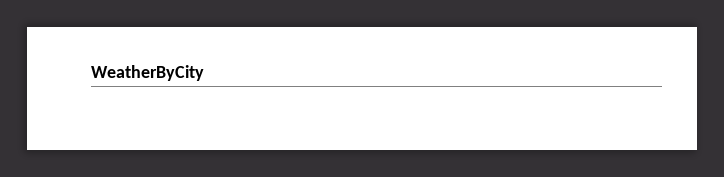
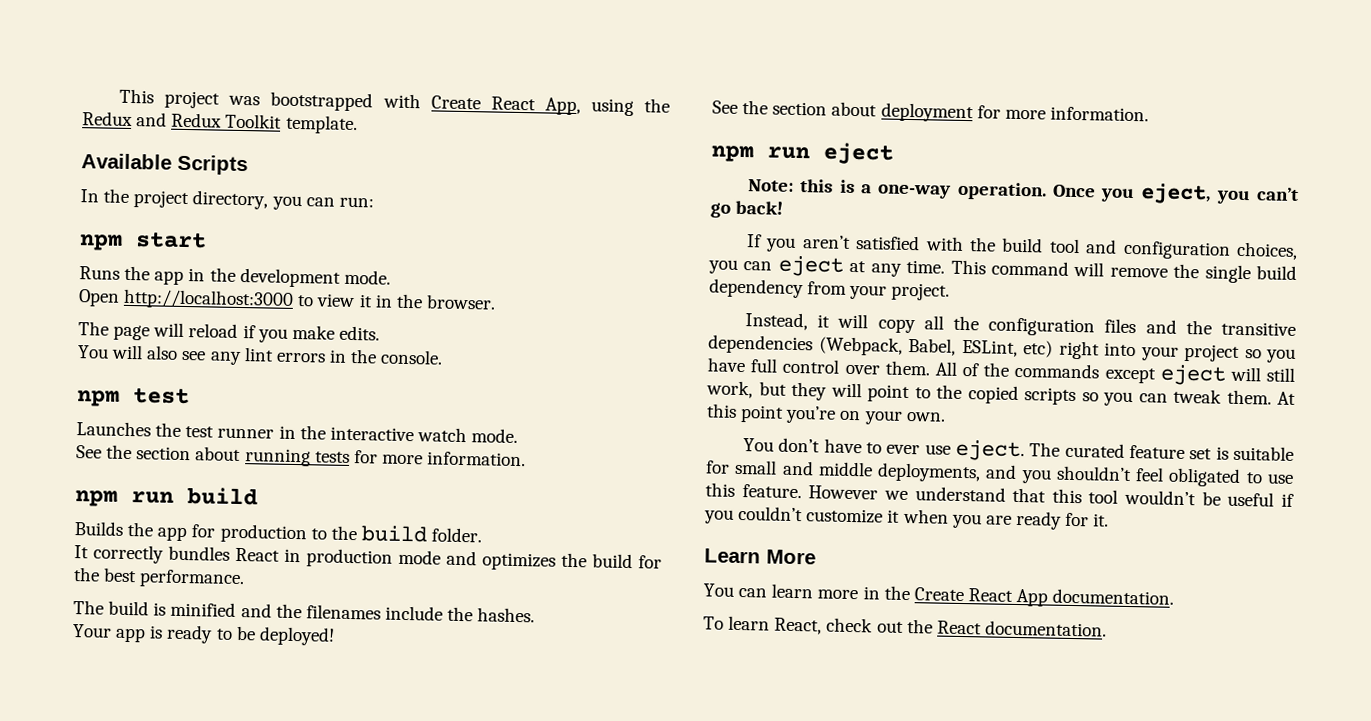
- WeatherByCity
+ This project was bootstrapped with Create React App, using the Redux and Redux Toolkit template.
+ Available Scripts
+ In the project directory, you can run:
+ npm start
+ Runs the app in the development mode.
+ Open http://localhost:3000 to view it in the browser.
+ The page will reload if you make edits.
+ You will also see any lint errors in the console.
+ npm test
+ Launches the test runner in the interactive watch mode.
+ See the section about running tests for more information.
+ npm run build
+ Builds the app for production to the build folder.
+ It correctly bundles React in production mode and optimizes the build for the best performance.
+ The build is minified and the filenames include the hashes.
+ Your app is ready to be deployed!
+ See the section about deployment for more information.
+ npm run eject
+ Note: this is a one-way operation. Once you eject, you can’t go back!
+ If you aren’t satisfied with the build tool and configuration choices, you can eject at any time. This command will remove the single build dependency from your project.
+ Instead, it will copy all the configuration files and the transitive dependencies (Webpack, Babel, ESLint, etc) right into your project so you have full control over them. All of the commands except eject will still work, but they will point to the copied scripts so you can tweak them. At this point you’re on your own.
+ You don’t have to ever use eject. The curated feature set is suitable for small and middle deployments, and you shouldn’t feel obligated to use this feature. However we understand that this tool wouldn’t be useful if you couldn’t customize it when you are ready for it.
+ Learn More
+ You can learn more in the Create React App documentation.
+ To learn React, check out the React documentation.

